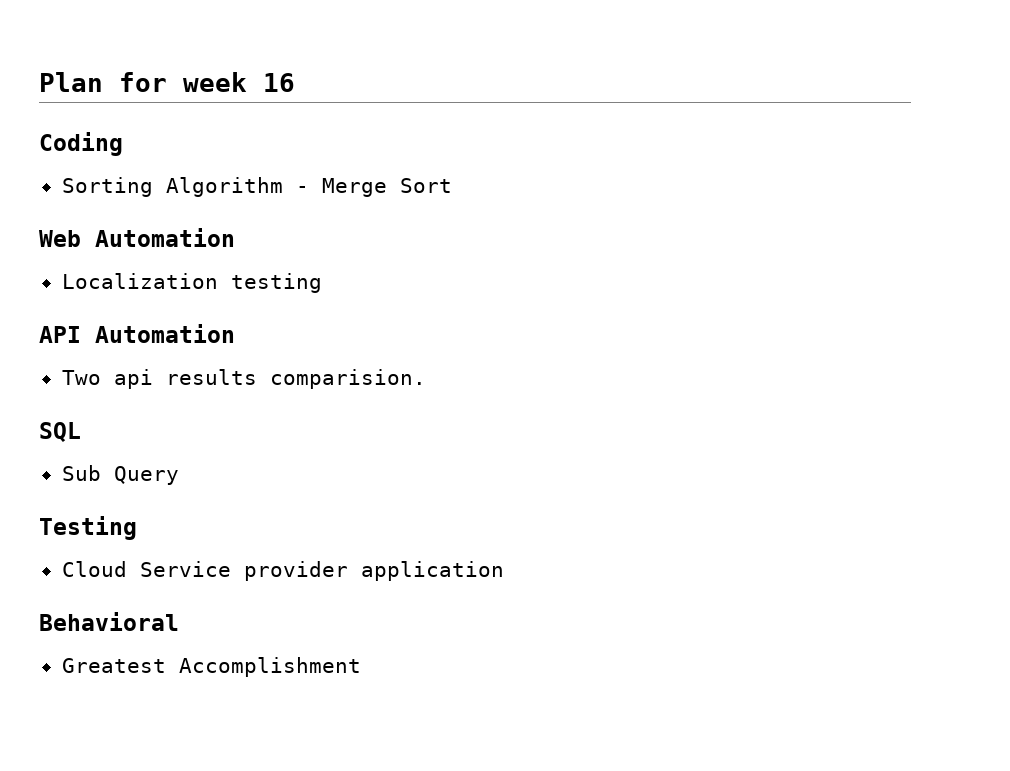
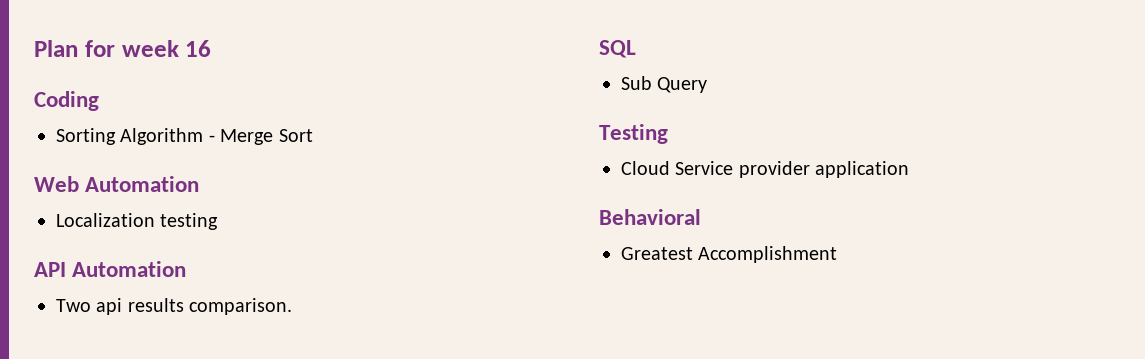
- Two api results comparision.
+ Two api results comparison.

